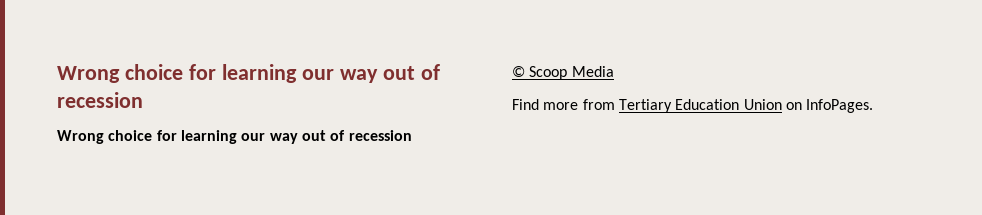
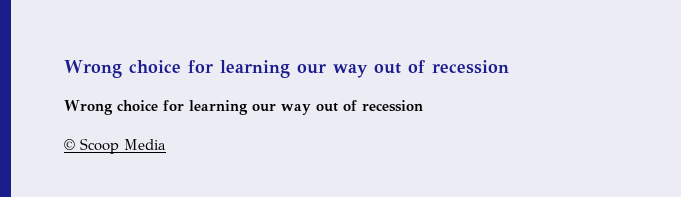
- Find more from Tertiary Education Union on InfoPages.

